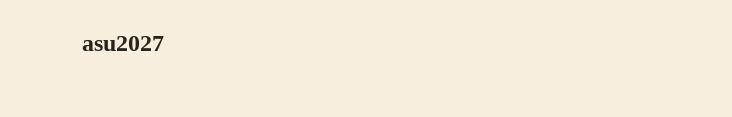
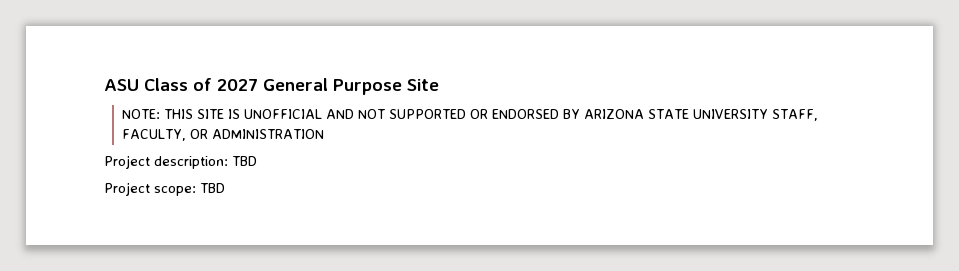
- asu2027
+ ASU Class of 2027 General Purpose Site
+ NOTE: THIS SITE IS UNOFFICIAL AND NOT SUPPORTED OR ENDORSED BY ARIZONA STATE UNIVERSITY STAFF, FACULTY, OR ADMINISTRATION
+ Project description: TBD
+ Project scope: TBD

